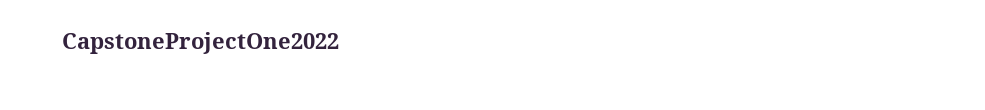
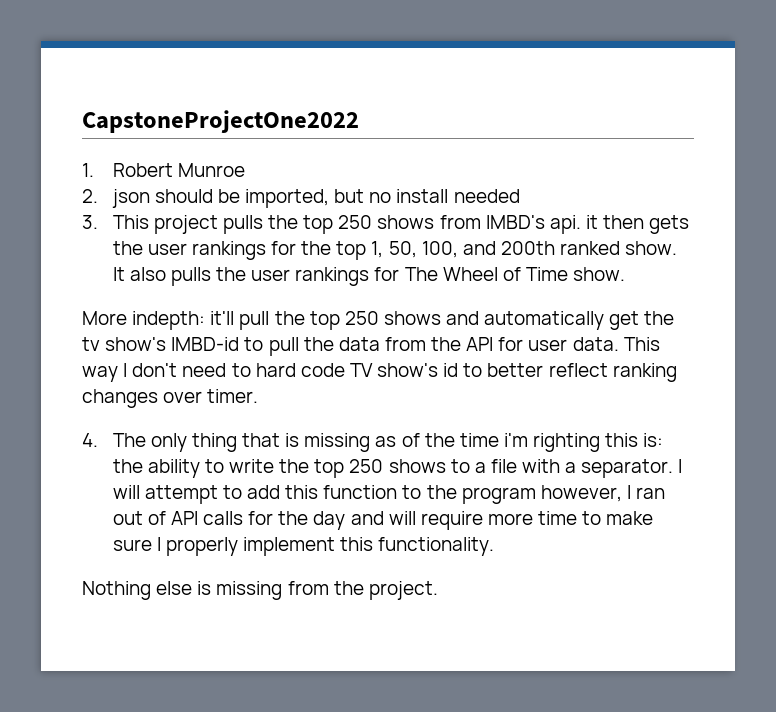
+ 1. Robert Munroe
+ 2. json should be imported, but no install needed
+ 3. This project pulls the top 250 shows from IMBD's api. it then gets the user rankings for the top 1, 50, 100, and 200th ranked show. It also pulls the user rankings for The Wheel of Time show.
+ More indepth: it'll pull the top 250 shows and automatically get the tv show's IMBD-id to pull the data from the API for user data. This way I don't need to hard code TV show's id to better reflect ranking changes over timer.
+ 4. The only thing that is missing as of the time i'm righting this is: the ability to write the top 250 shows to a file with a separator. I will attempt to add this function to the program however, I ran out of API calls for the day and will require more time to make sure I properly implement this functionality.
+ Nothing else is missing from the project.

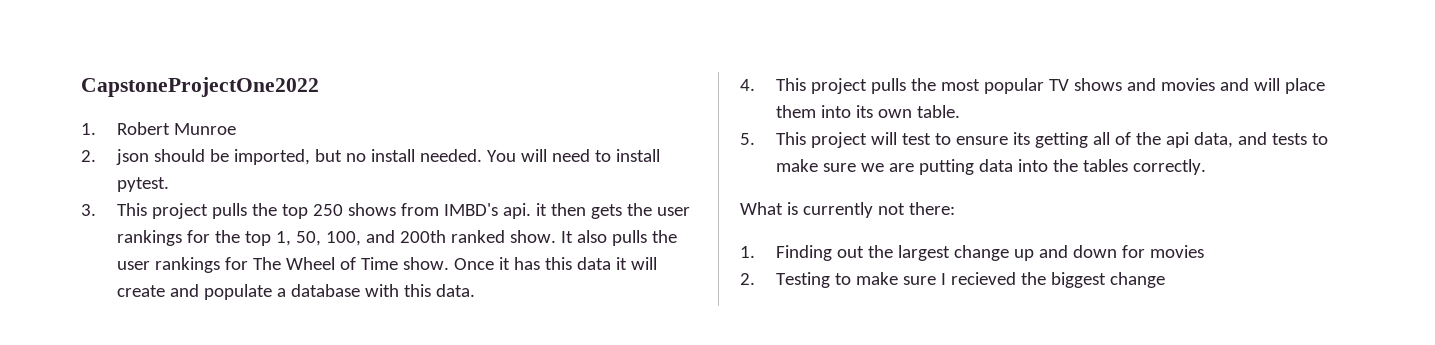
- 2. json should be imported, but no install needed
+ 2. json should be imported, but no install needed. You will need to install pytest.
- It also pulls the user rankings for The Wheel of Time show.
- More indepth: it'll pull the top 250 shows and automatically get the tv show's IMBD-id to pull the data from the API for user data. This way I don't need to hard code TV show's id to better reflect ranking changes over timer.
- 4. The only thing that is missing as of the time i'm righting this is: the ability to write the top 250 shows to a file with a separator. I will attempt to add this function to the program however, I ran out of API calls for the day and will require more time to make sure I properly implement this functionality.
- Nothing else is missing from the project.
+ It also pulls the user rankings for The Wheel of Time show. Once it has this data it will create and populate a database with this data.
+ 4. This project pulls the most popular TV shows and movies and will place them into its own table.
+ 5. This project will test to ensure its getting all of the api data, and tests to make sure we are putting data into the tables correctly.
+ What is currently not there:
+ 1. Finding out the largest change up and down for movies
+ 2. Testing to make sure I recieved the biggest change

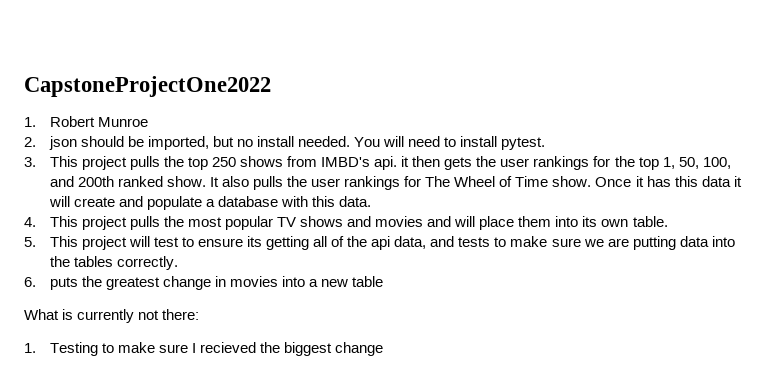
+ 6. puts the greatest change in movies into a new table
- 1. Finding out the largest change up and down for movies
- 2. Testing to make sure I recieved the biggest change
+ 1. Testing to make sure I recieved the biggest change

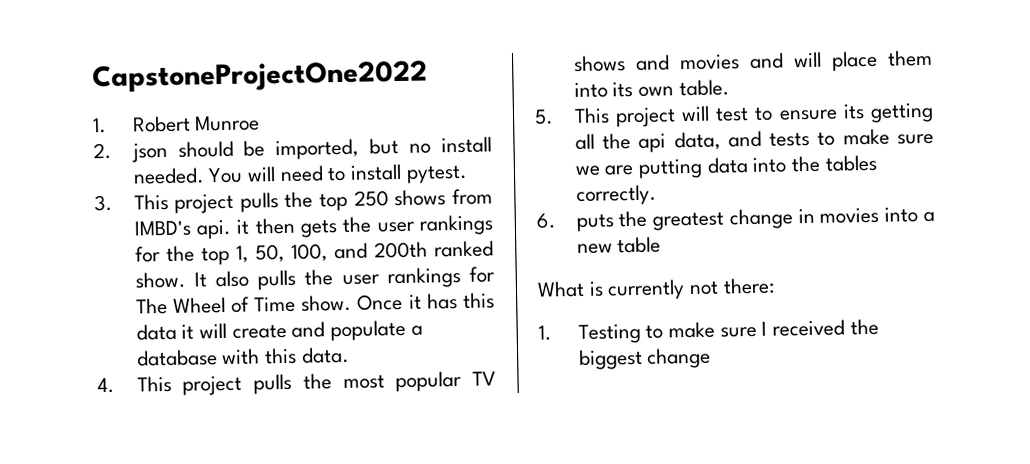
- 5. This project will test to ensure its getting all of the api data, and tests to make sure we are putting data into the tables correctly.
+ 5. This project will test to ensure its getting all the api data, and tests to make sure we are putting data into the tables correctly.
- 1. Testing to make sure I recieved the biggest change
+ 1. Testing to make sure I received the biggest change

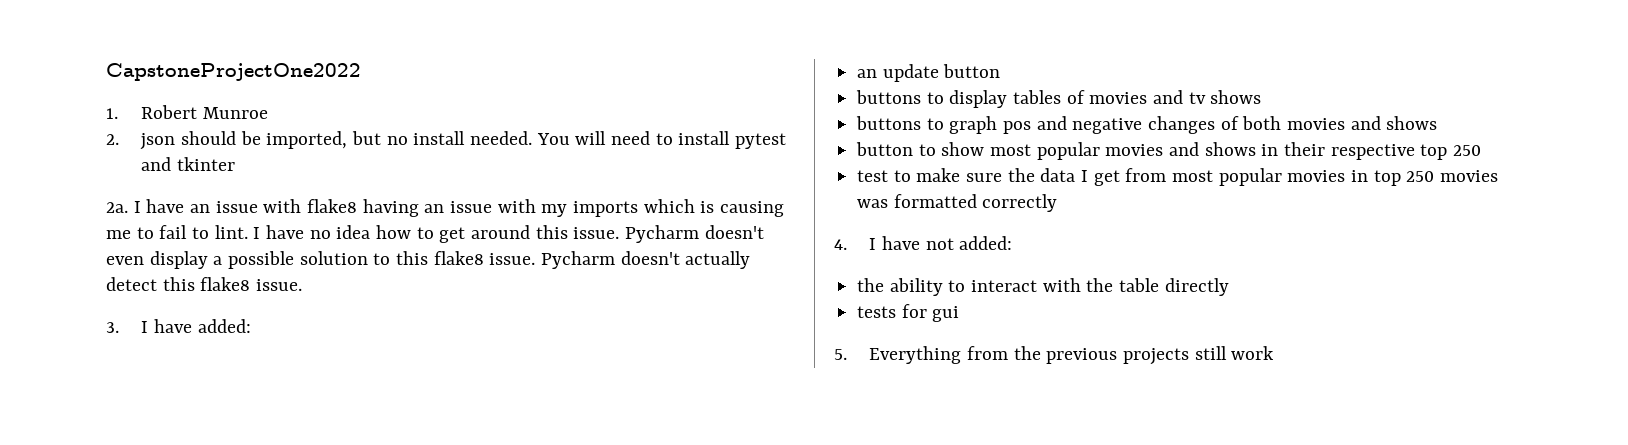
- You will need to install pytest.
- 3. This project pulls the top 250 shows from IMBD's api. it then gets the user rankings for the top 1, 50, 100, and 200th ranked show. It also pulls the user rankings for The Wheel of Time show. Once it has this data it will create and populate a database with this data.
- 4. This project pulls the most popular TV shows and movies and will place them into its own table.
- 5. This project will test to ensure its getting all the api data, and tests to make sure we are putting data into the tables correctly.
- 6. puts the greatest change in movies into a new table
- What is currently not there:
- 1. Testing to make sure I received the biggest change
+ You will need to install pytest and tkinter
+ 2a. I have an issue with flake8 having an issue with my imports which is causing me to fail to lint. I have no idea how to get around this issue. Pycharm doesn't even display a possible solution to this flake8 issue. Pycharm doesn't actually detect this flake8 issue.
+ 3. I have added:
+ an update button
+ buttons to display tables of movies and tv shows
+ buttons to graph pos and negative changes of both movies and shows
+ button to show most popular movies and shows in their respective top 250
+ test to make sure the data I get from most popular movies in top 250 movies was formatted correctly
+ 4. I have not added:
+ the ability to interact with the table directly
+ tests for gui
+ 5. Everything from the previous projects still work

